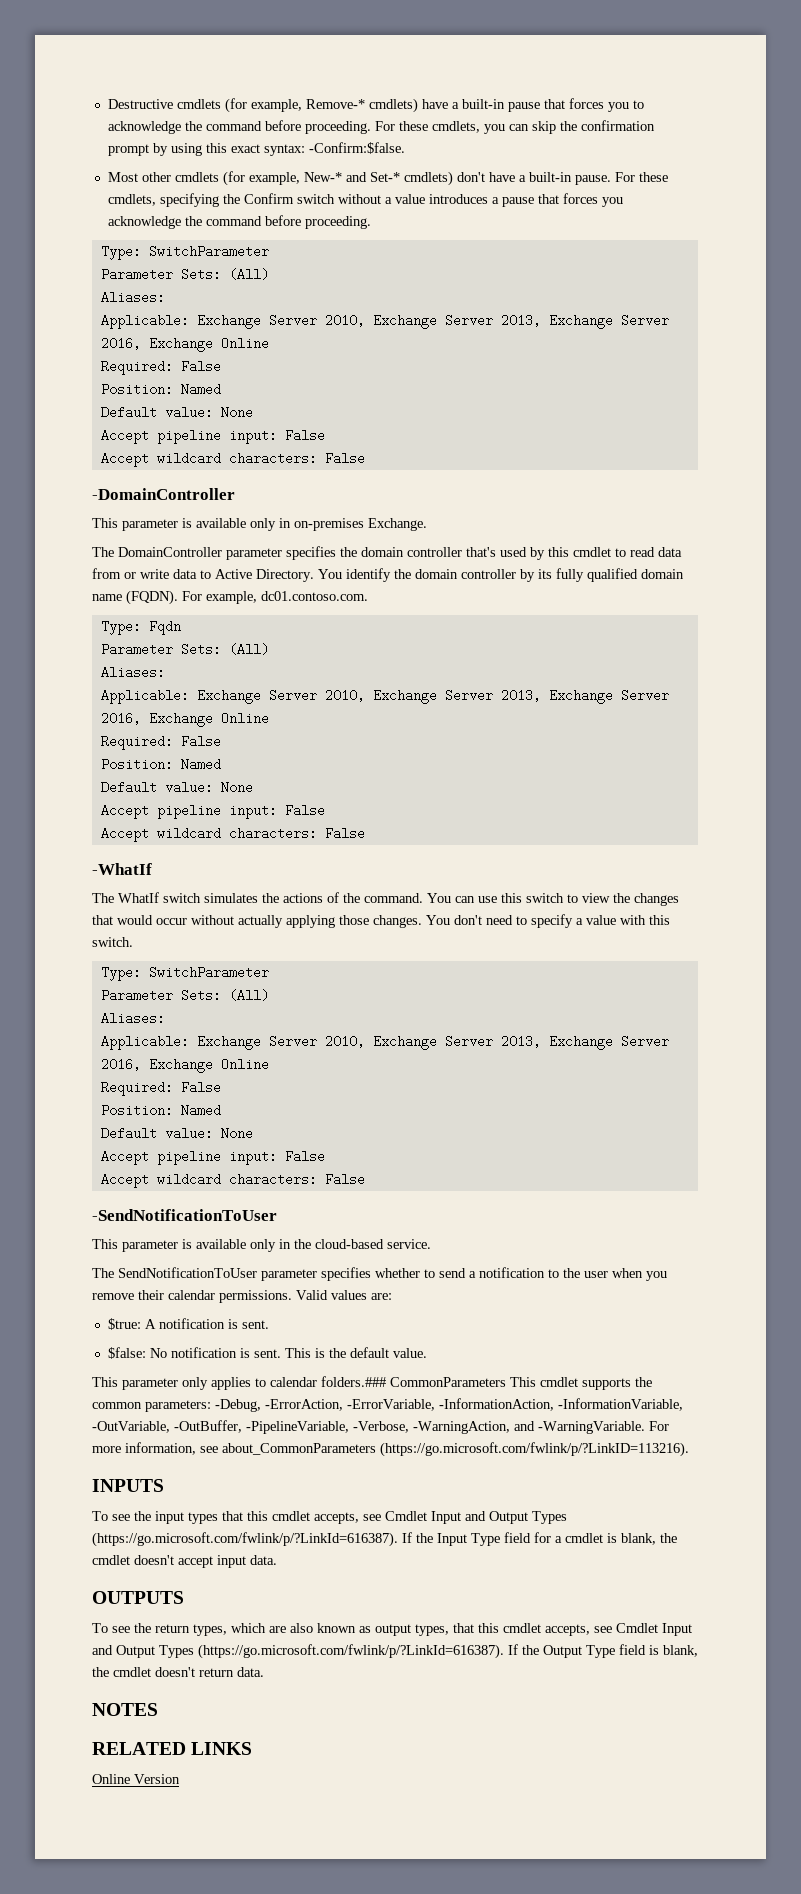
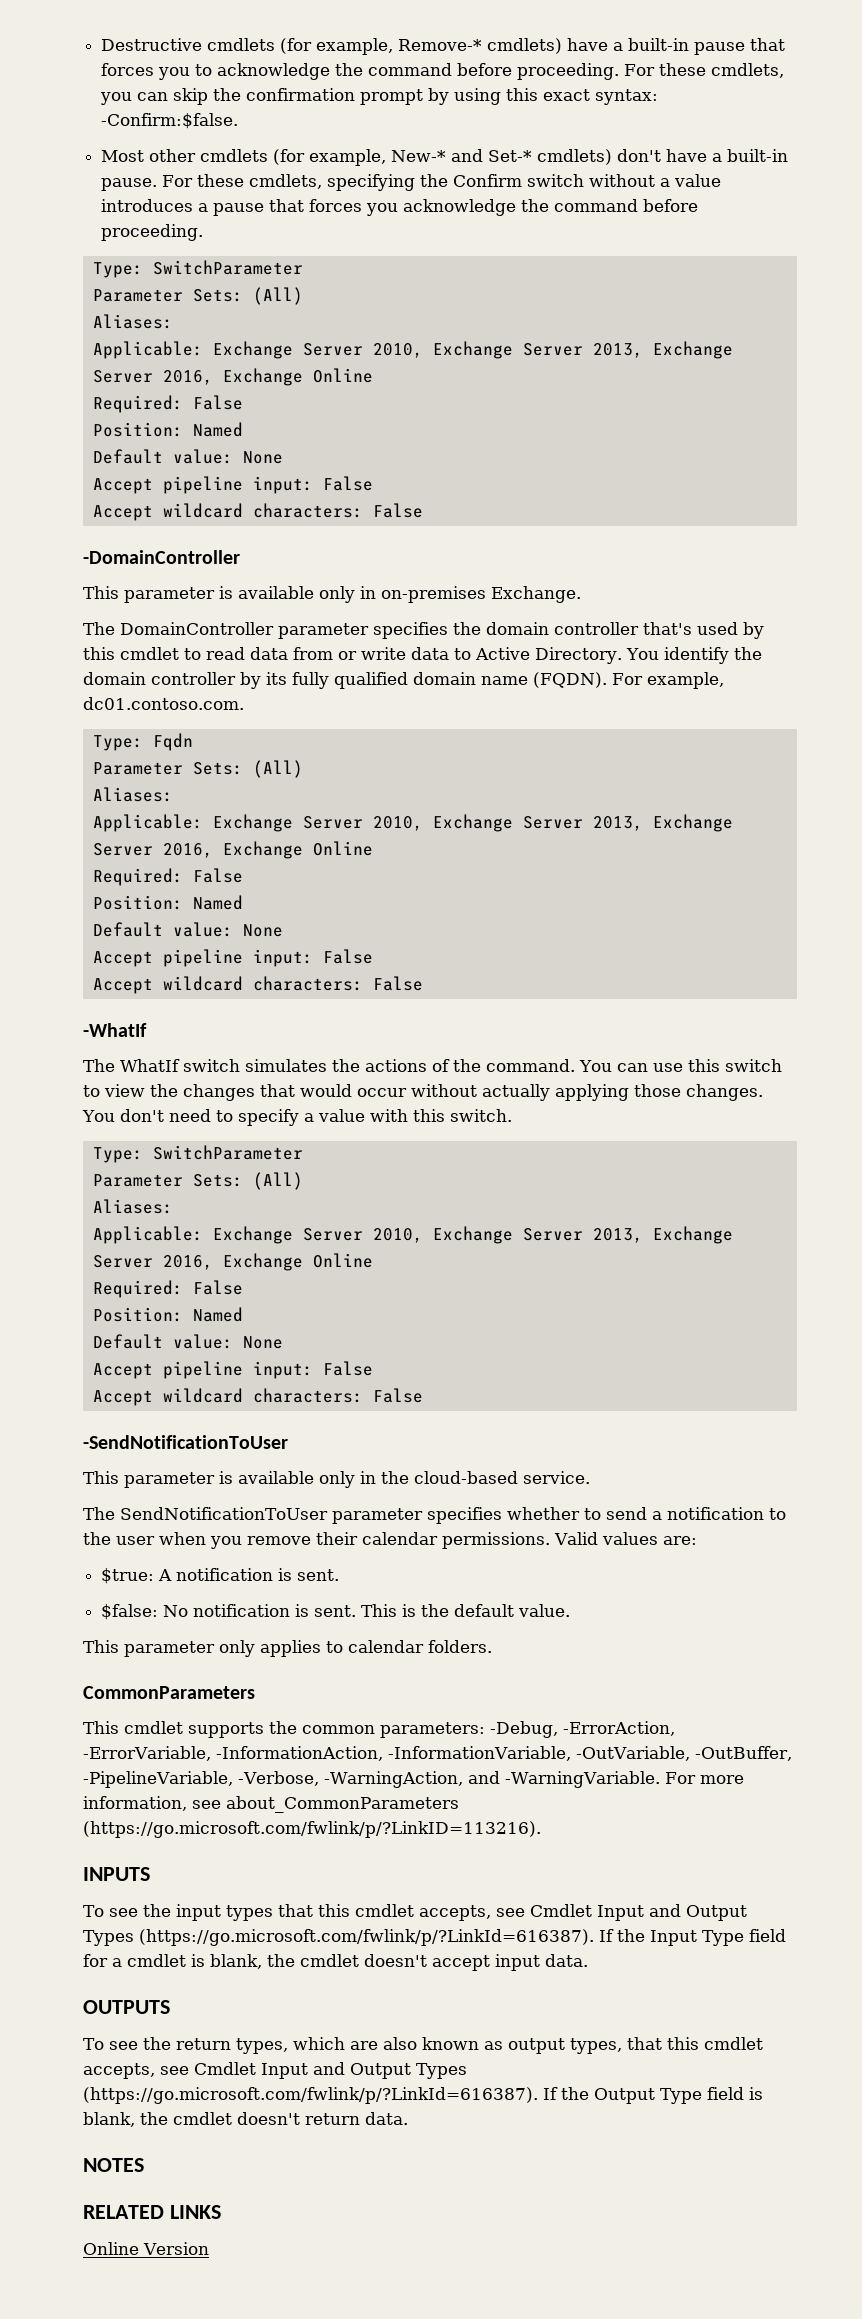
- This parameter only applies to calendar folders.### CommonParameters This cmdlet supports the common parameters: -Debug, -ErrorAction, -ErrorVariable, -InformationAction, -InformationVariable, -OutVariable, -OutBuffer, -PipelineVariable, -Verbose, -WarningAction, and -WarningVariable.
+ This parameter only applies to calendar folders.
+ CommonParameters
+ This cmdlet supports the common parameters: -Debug, -ErrorAction, -ErrorVariable, -InformationAction, -InformationVariable, -OutVariable, -OutBuffer, -PipelineVariable, -Verbose, -WarningAction, and -WarningVariable.

